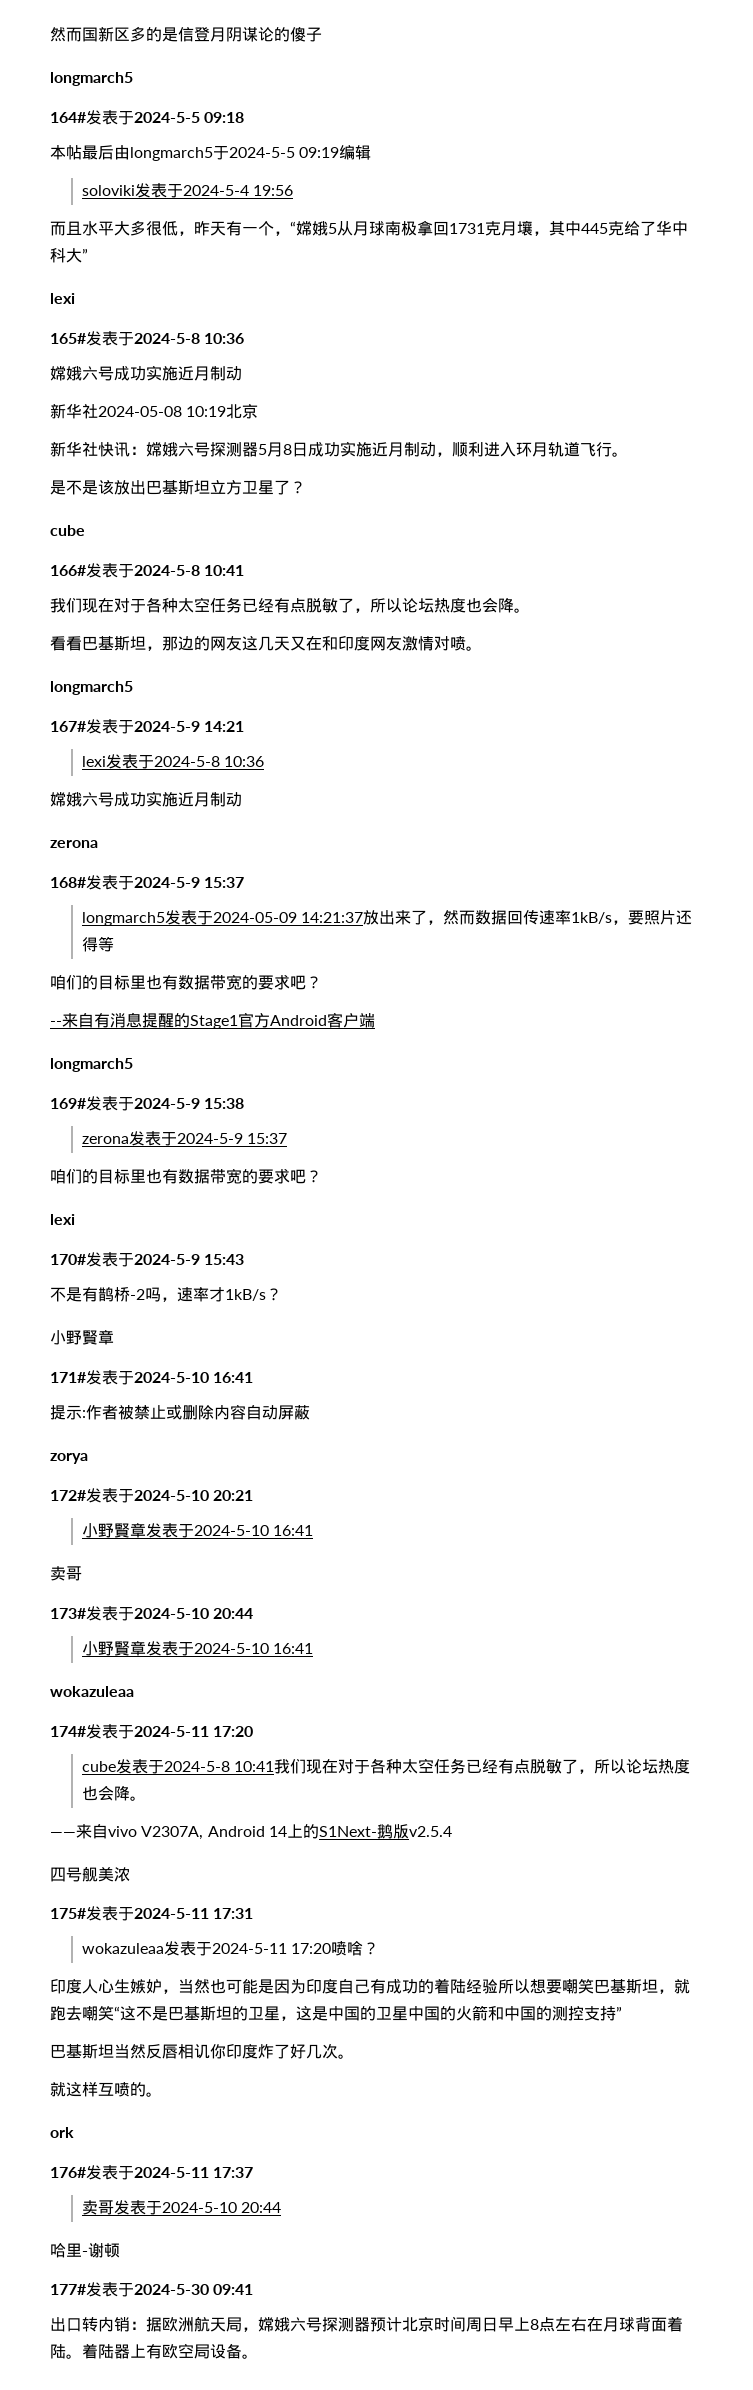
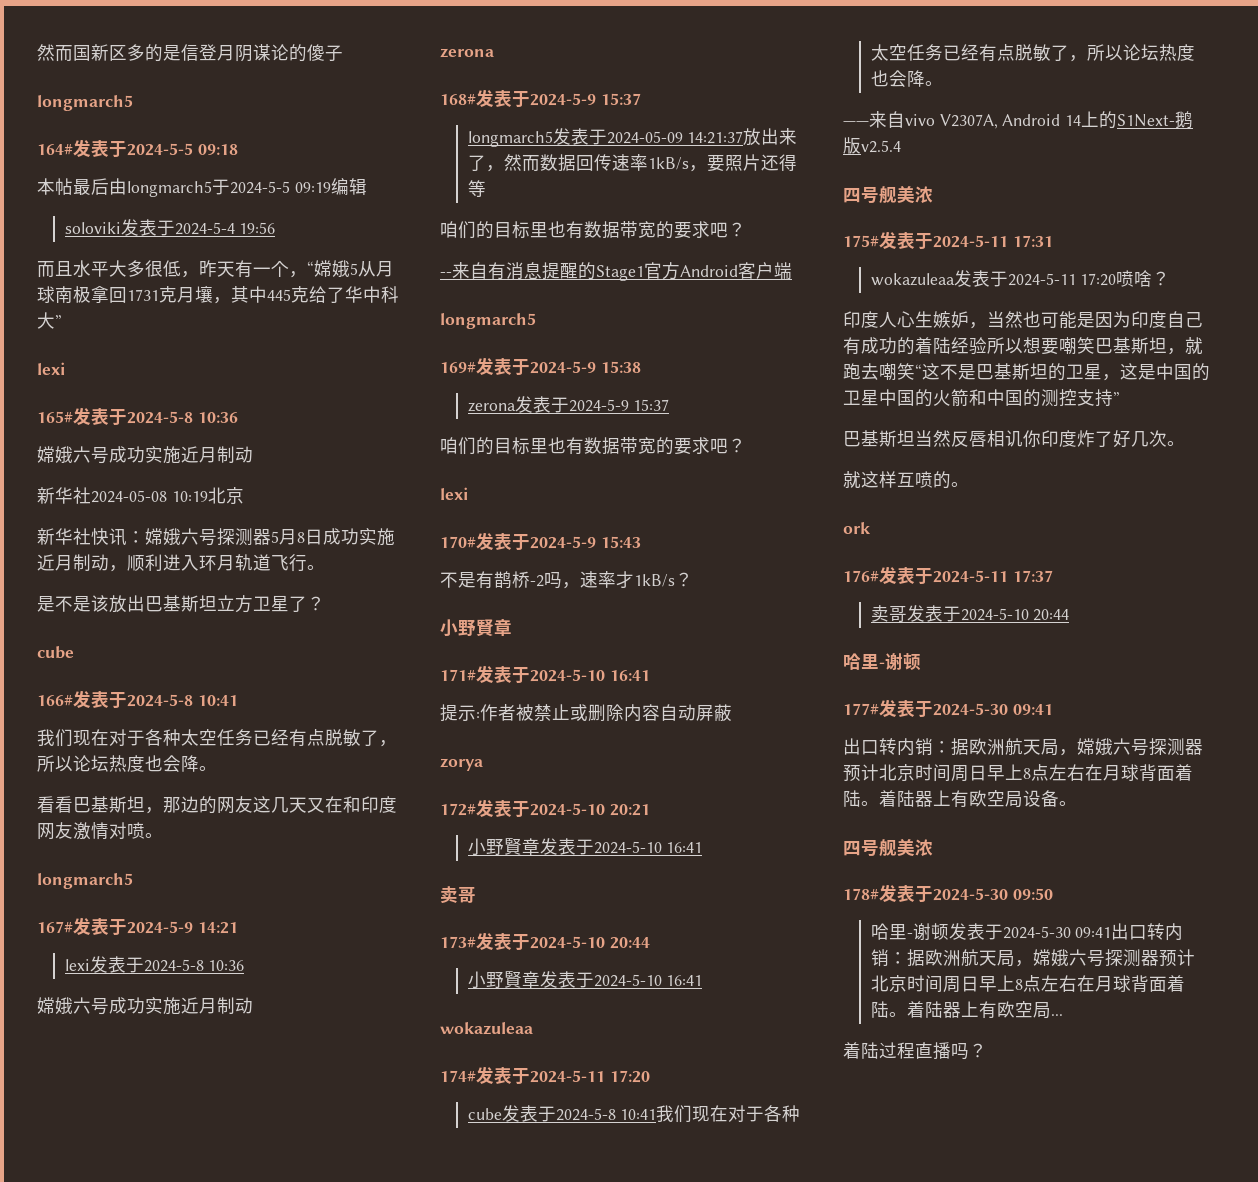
  着陆器上有欧空局设备。
+ 四号舰美浓
+ 178#发表于2024-5-30 09:50
+ 哈里-谢顿发表于2024-5-30 09:41出口转内销：据欧洲航天局，嫦娥六号探测器预计北京时间周日早上8点左右在月球背面着陆。着陆器上有欧空局...
+ 着陆过程直播吗？

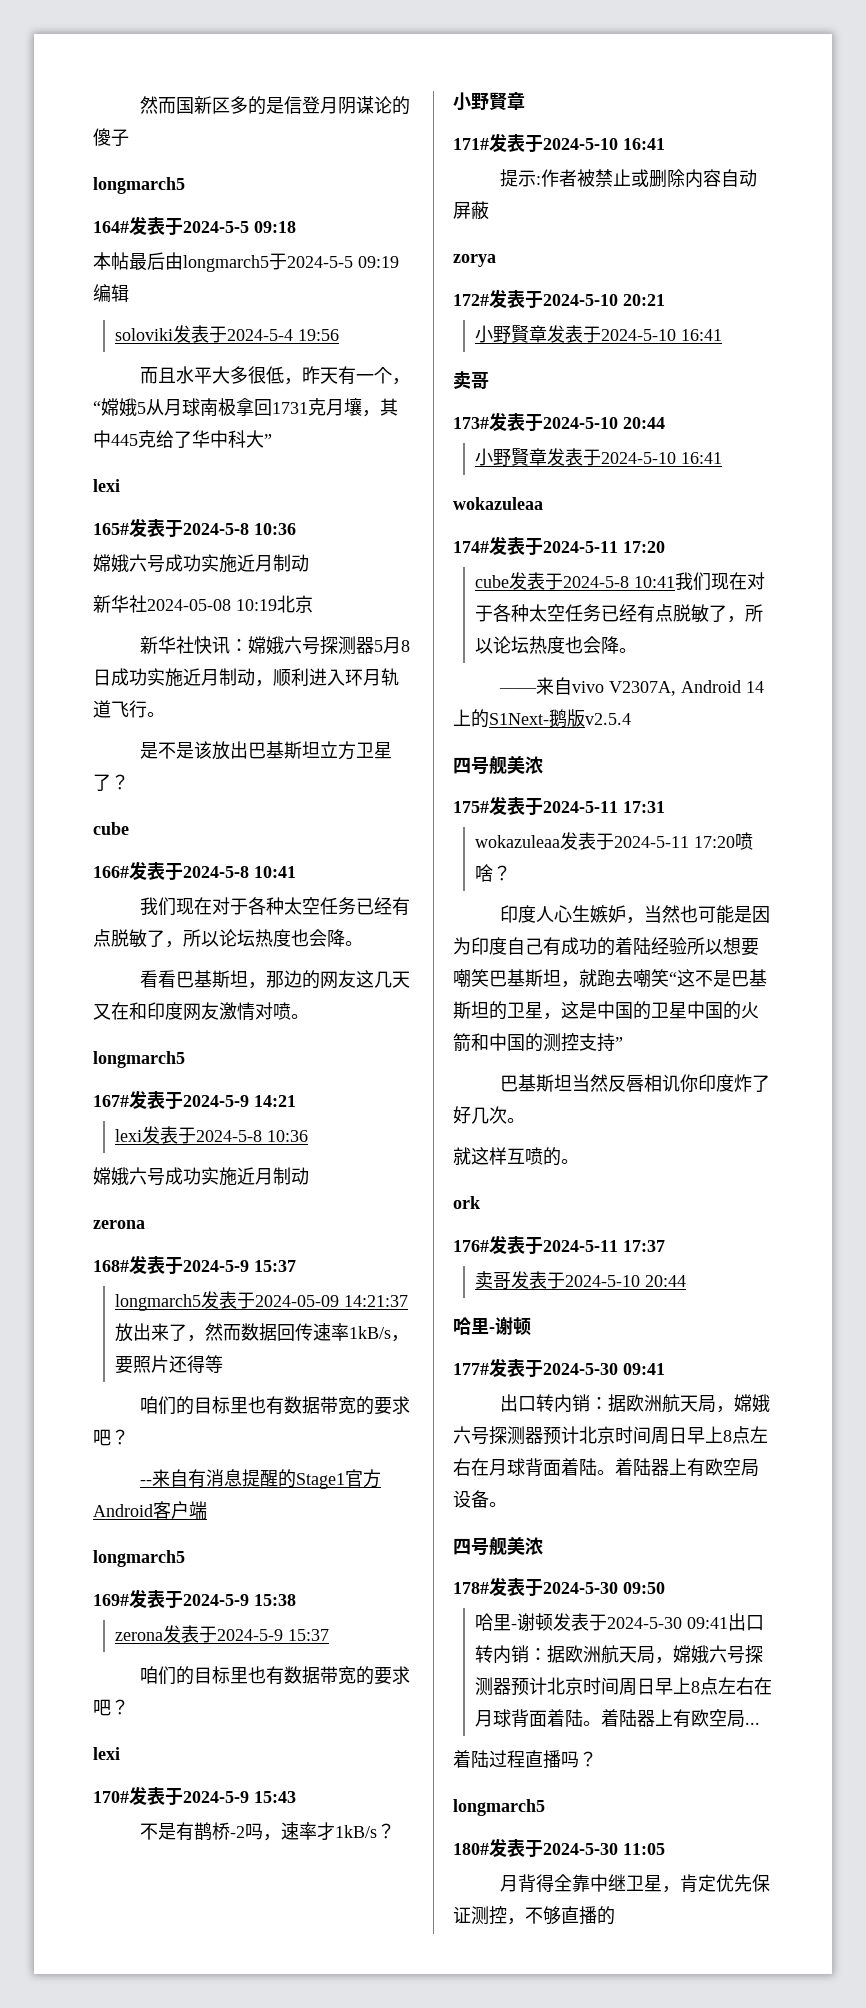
  着陆过程直播吗？
+ longmarch5
+ 180#发表于2024-5-30 11:05
+ 月背得全靠中继卫星，肯定优先保证测控，不够直播的

